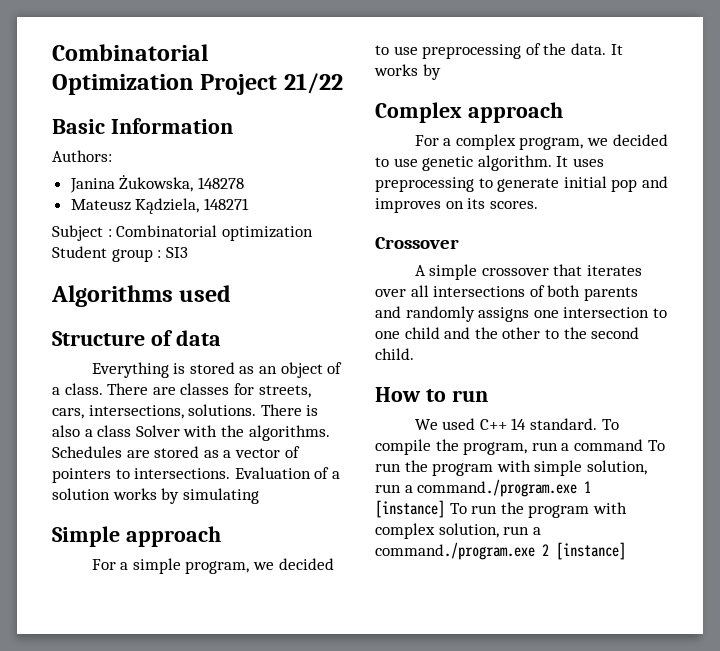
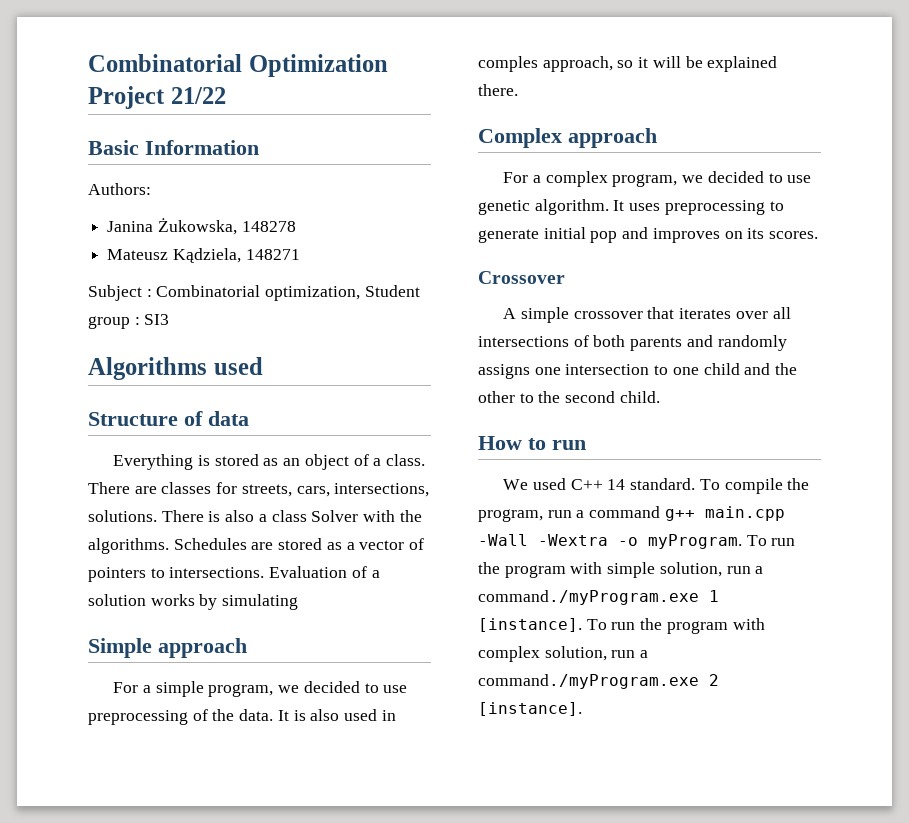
- Subject : Combinatorial optimization Student group : SI3
+ Subject : Combinatorial optimization, Student group : SI3
- It works by
+ It is also used in comples approach, so it will be explained there.
- To compile the program, run a command To run the program with simple solution, run a command./program.exe 1 [instance] To run the program with complex solution, run a command./program.exe 2 [instance]
+ To compile the program, run a command g++ main.cpp -Wall -Wextra -o myProgram. To run the program with simple solution, run a command./myProgram.exe 1 [instance]. To run the program with complex solution, run a command./myProgram.exe 2 [instance].

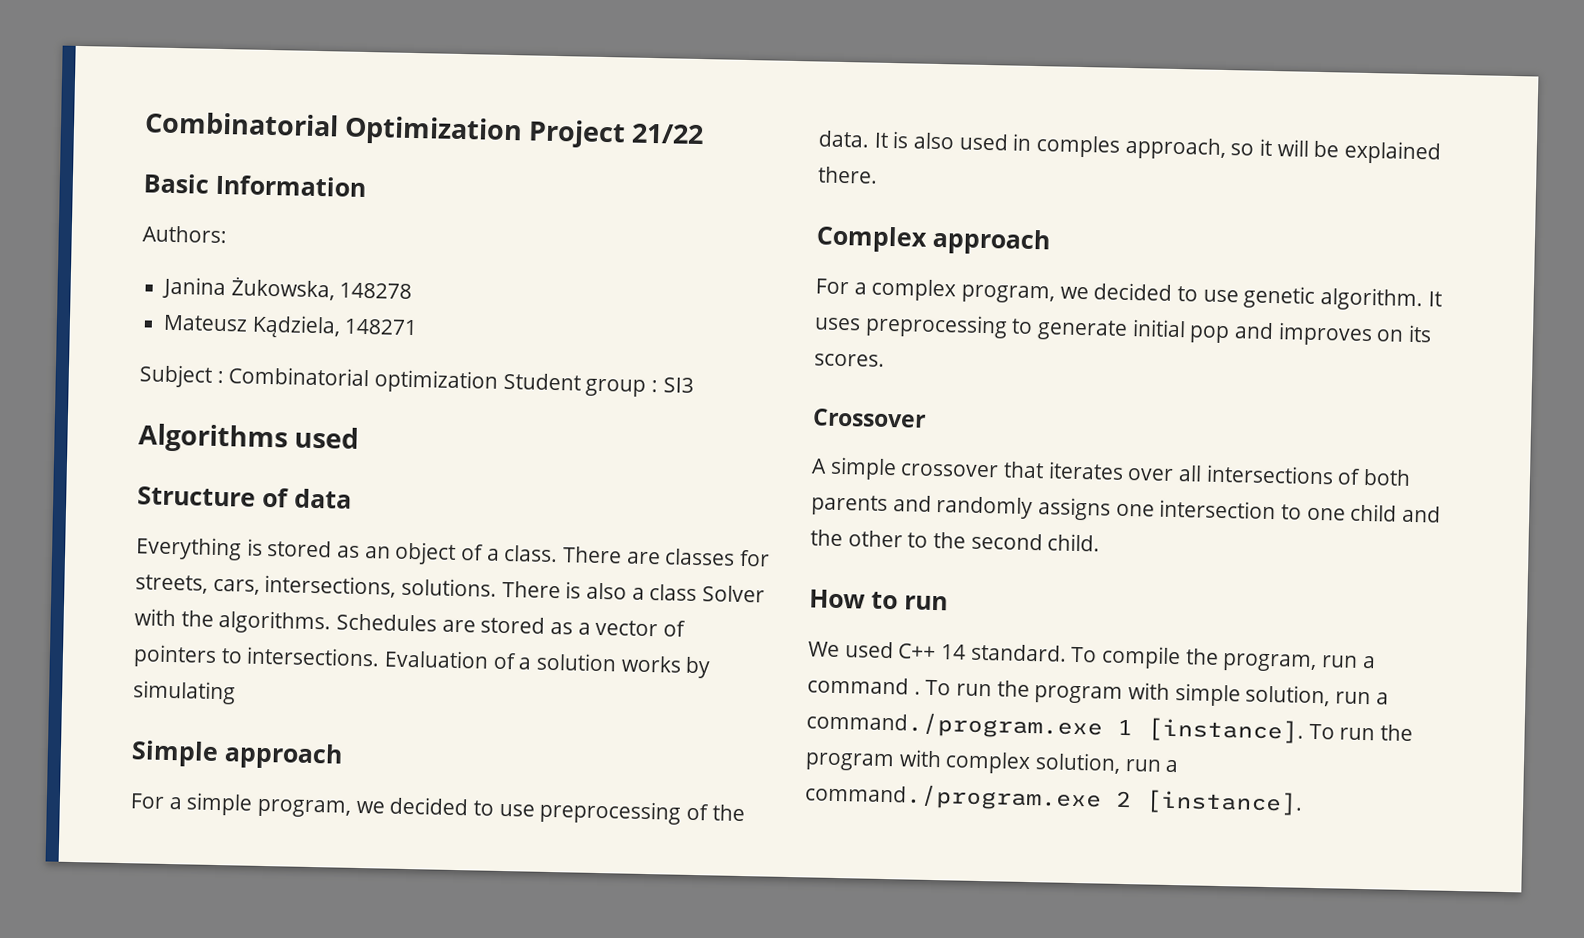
- Subject : Combinatorial optimization, Student group : SI3
+ Subject : Combinatorial optimization Student group : SI3
- To compile the program, run a command g++ main.cpp -Wall -Wextra -o myProgram.
+ To compile the program, run a command .
- To run the program with simple solution, run a command./myProgram.exe 1 [instance].
+ To run the program with simple solution, run a command./program.exe 1 [instance].
- To run the program with complex solution, run a command./myProgram.exe 2 [instance].
+ To run the program with complex solution, run a command./program.exe 2 [instance].

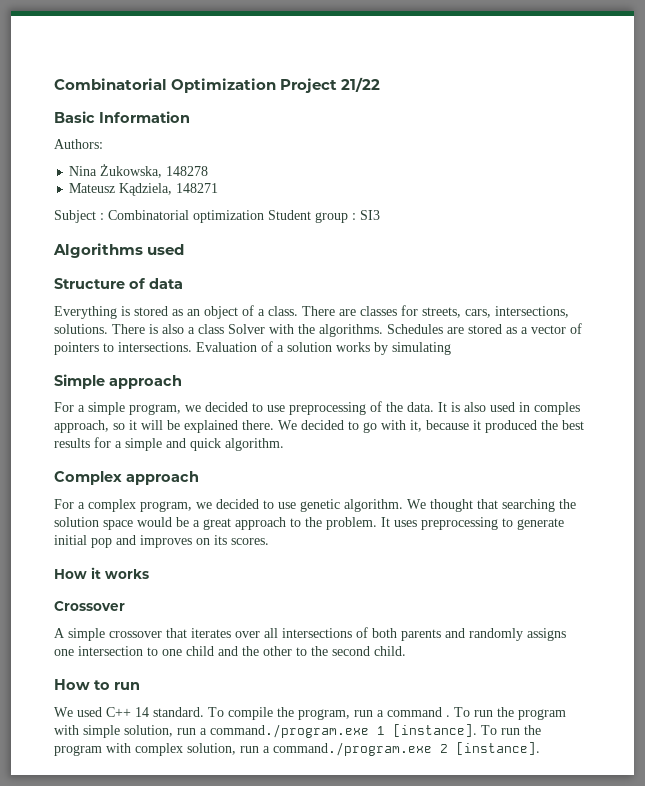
- Janina Żukowska, 148278
+ Nina Żukowska, 148278
+ We decided to go with it, because it produced the best results for a simple and quick algorithm.
+ We thought that searching the solution space would be a great approach to the problem.
+ How it works

